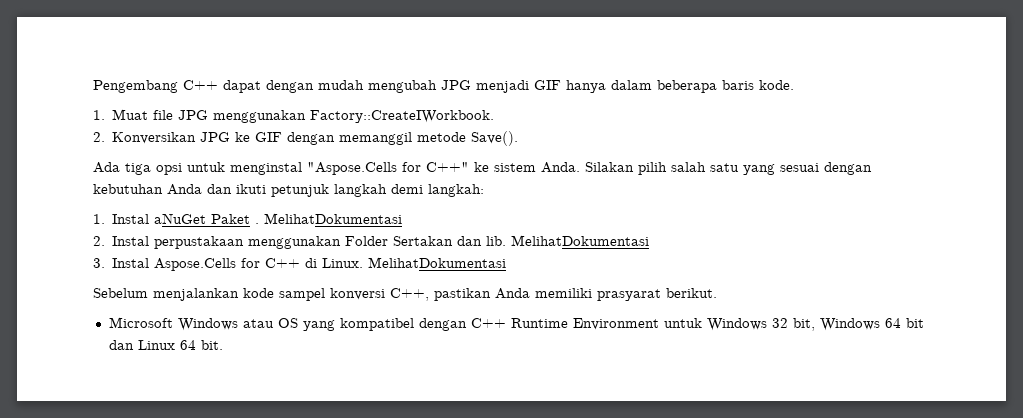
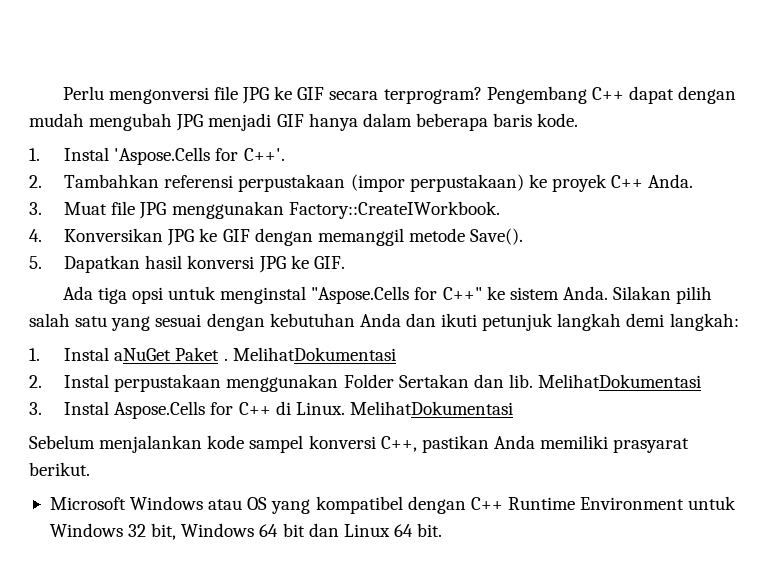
+ Perlu mengonversi file JPG ke GIF secara terprogram?
- 1. Muat file JPG menggunakan Factory::CreateIWorkbook.
+ 1. Instal 'Aspose.Cells for C++'.
+ 2. Tambahkan referensi perpustakaan (impor perpustakaan) ke proyek C++ Anda.
+ 3. Muat file JPG menggunakan Factory::CreateIWorkbook.
- 2. Konversikan JPG ke GIF dengan memanggil metode Save().
+ 4. Konversikan JPG ke GIF dengan memanggil metode Save().
+ 5. Dapatkan hasil konversi JPG ke GIF.

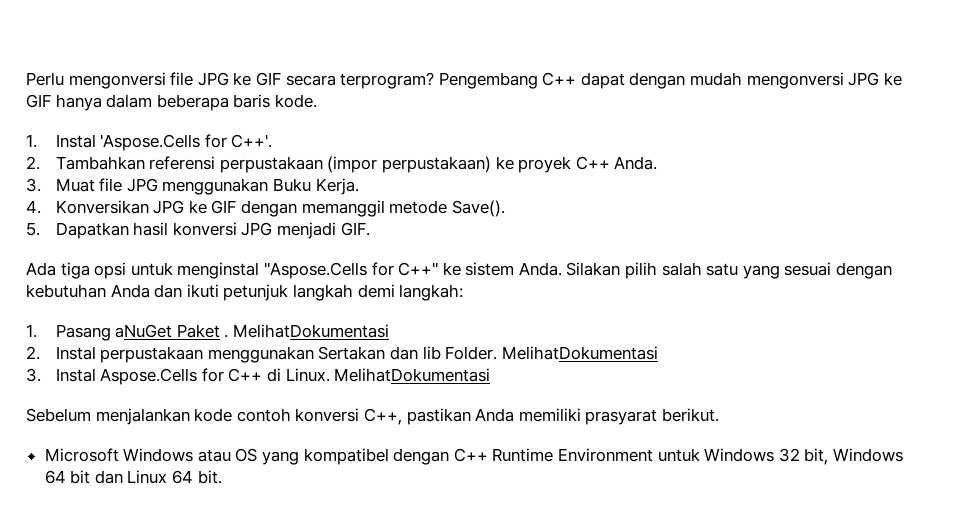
- Pengembang C++ dapat dengan mudah mengubah JPG menjadi GIF hanya dalam beberapa baris kode.
+ Pengembang C++ dapat dengan mudah mengonversi JPG ke GIF hanya dalam beberapa baris kode.
- 3. Muat file JPG menggunakan Factory::CreateIWorkbook.
+ 3. Muat file JPG menggunakan Buku Kerja.
- 5. Dapatkan hasil konversi JPG ke GIF.
+ 5. Dapatkan hasil konversi JPG menjadi GIF.
- 1. Instal aNuGet Paket .
+ 1. Pasang aNuGet Paket .
- 2. Instal perpustakaan menggunakan Folder Sertakan dan lib.
+ 2. Instal perpustakaan menggunakan Sertakan dan lib Folder.
- Sebelum menjalankan kode sampel konversi C++, pastikan Anda memiliki prasyarat berikut.
+ Sebelum menjalankan kode contoh konversi C++, pastikan Anda memiliki prasyarat berikut.

